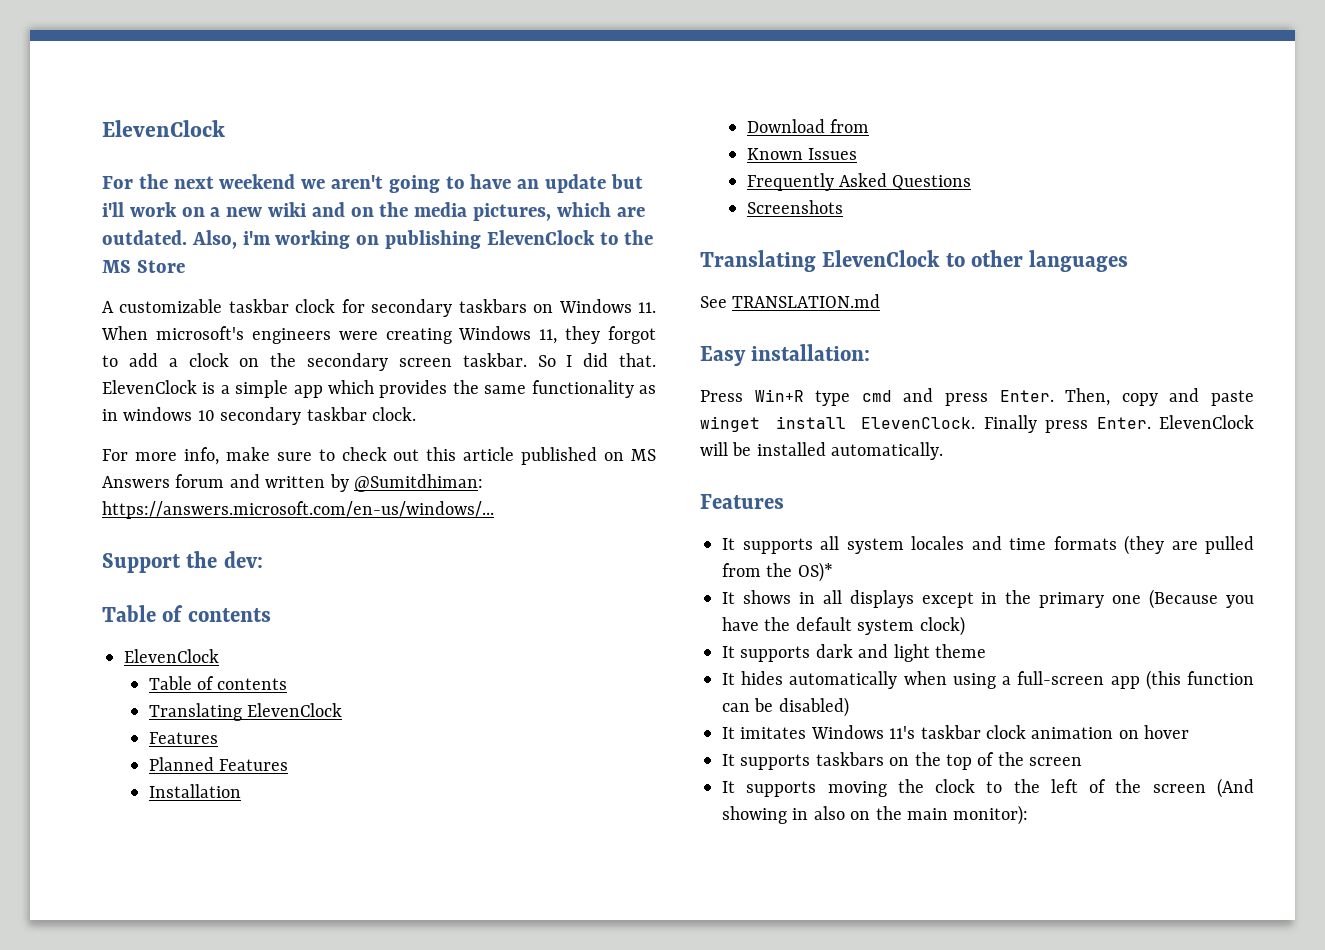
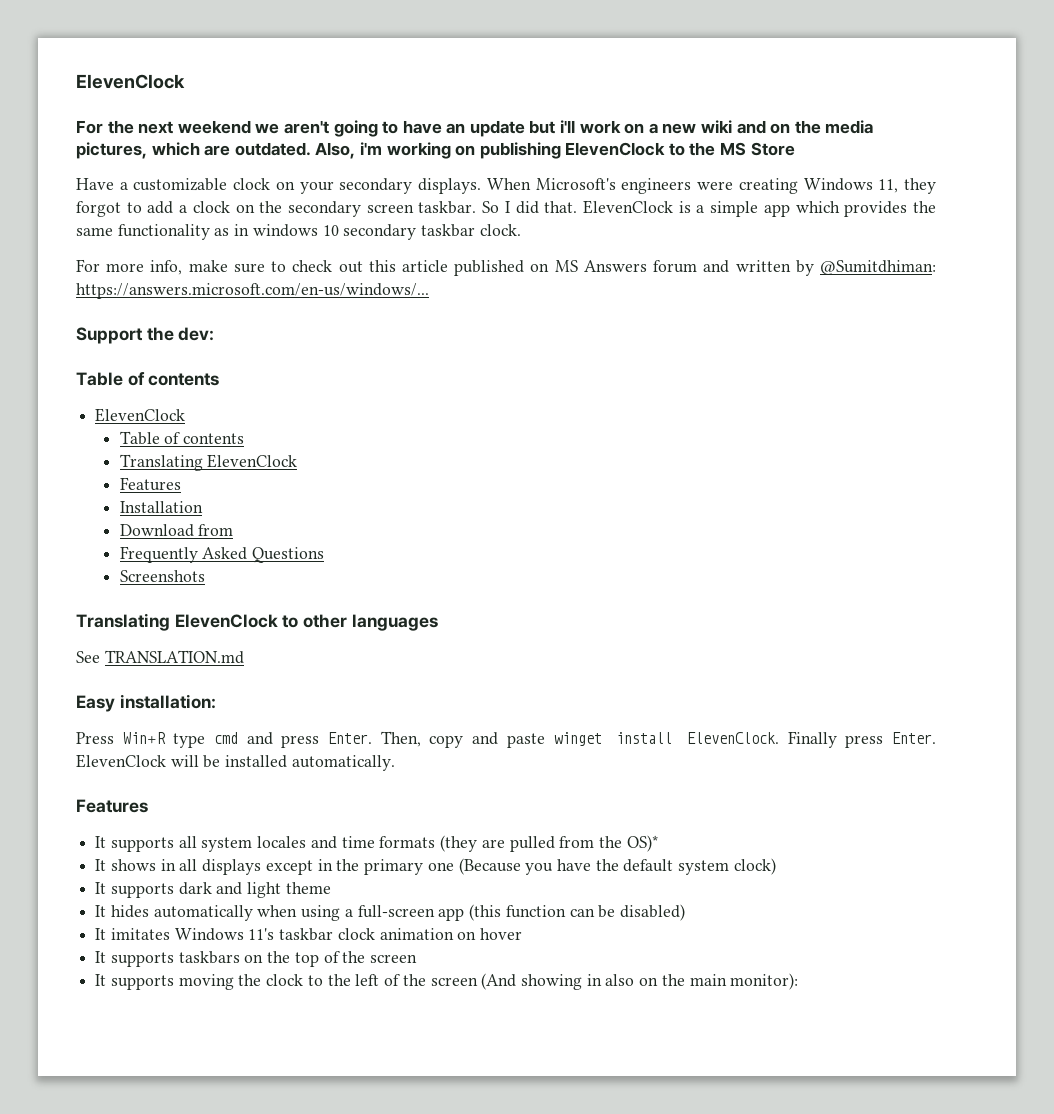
- A customizable taskbar clock for secondary taskbars on Windows 11. When microsoft's engineers were creating Windows 11, they forgot to add a clock on the secondary screen taskbar.
+ Have a customizable clock on your secondary displays. When Microsoft's engineers were creating Windows 11, they forgot to add a clock on the secondary screen taskbar.
- Planned Features
- Known Issues

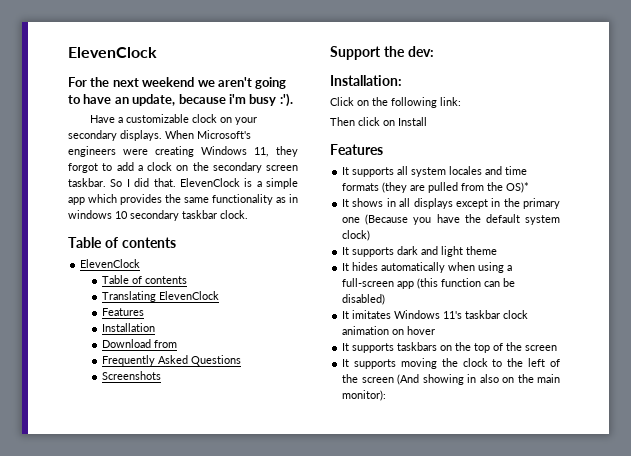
- For the next weekend we aren't going to have an update but i'll work on a new wiki and on the media pictures, which are outdated. Also, i'm working on publishing ElevenClock to the MS Store
+ For the next weekend we aren't going to have an update, because i'm busy :').
- For more info, make sure to check out this article published on MS Answers forum and written by @Sumitdhiman: https://answers.microsoft.com/en-us/windows/...
- Support the dev:
- Translating ElevenClock to other languages
- See TRANSLATION.md
- Easy installation:
- Press Win+R type cmd and press Enter. Then, copy and paste winget install ElevenClock. Finally press Enter. ElevenClock will be installed automatically.
+ Support the dev:
+ Installation:
+ Click on the following link:
+ Then click on Install

